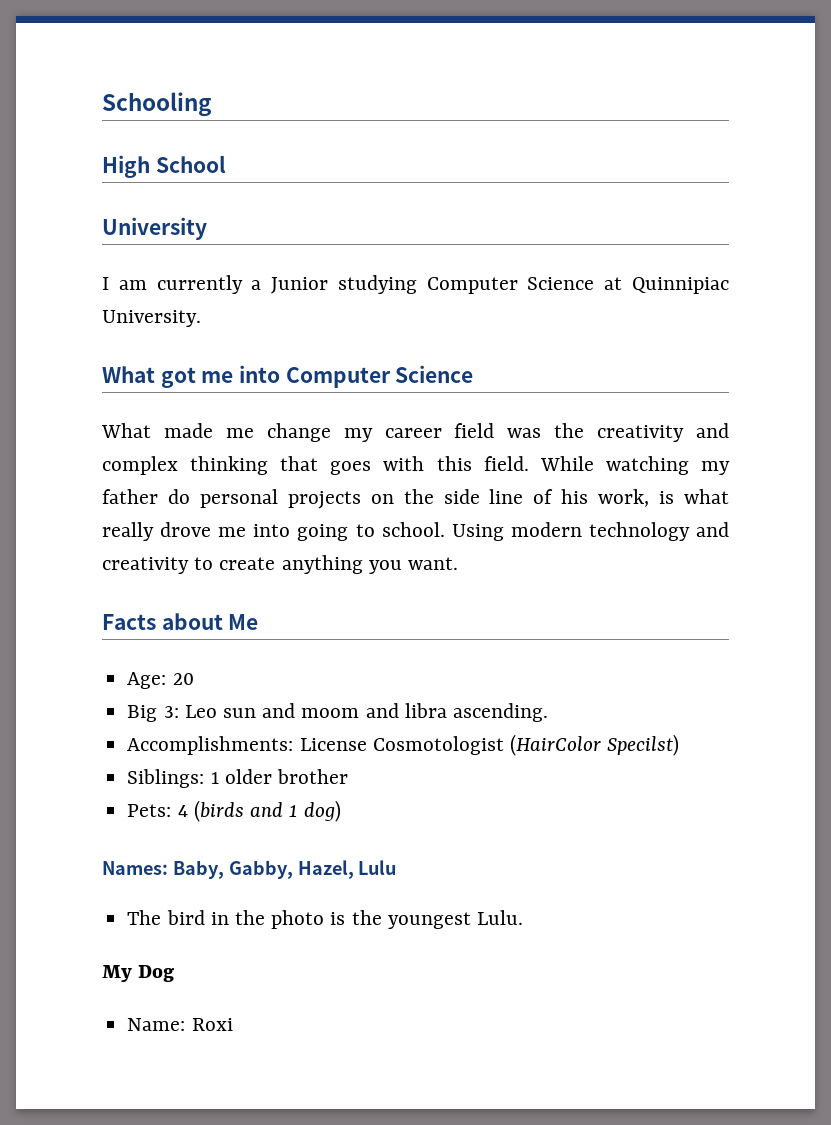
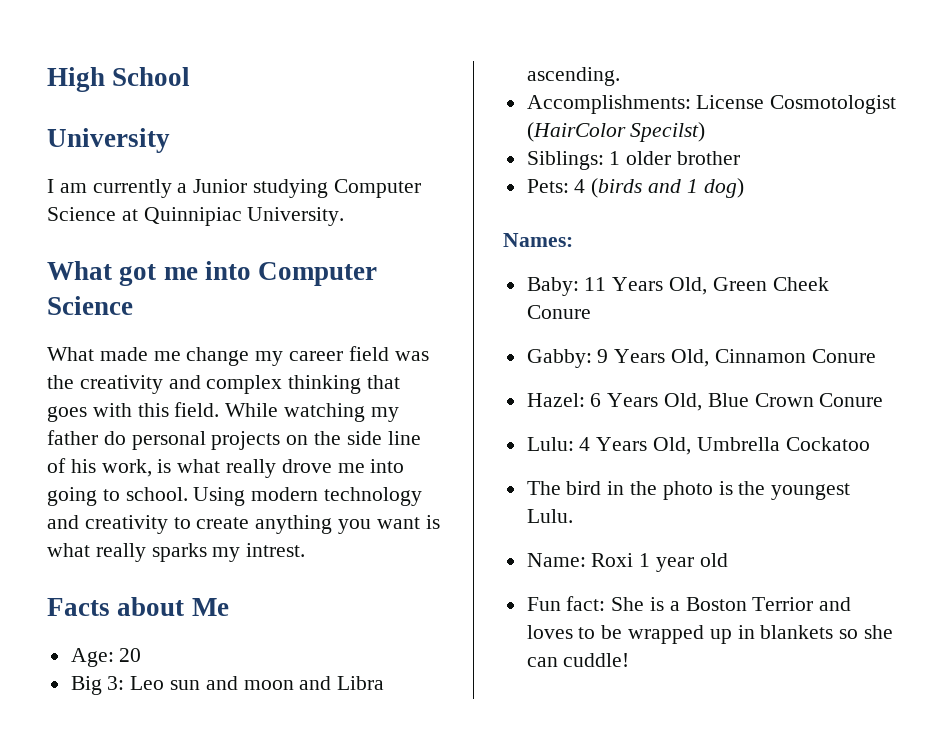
- Schooling
- Using modern technology and creativity to create anything you want.
+ Using modern technology and creativity to create anything you want is what really sparks my intrest.
- Big 3: Leo sun and moom and libra ascending.
+ Big 3: Leo sun and moon and Libra ascending.
- Names: Baby, Gabby, Hazel, Lulu
+ Names:
+ Baby: 11 Years Old, Green Cheek Conure
+ Gabby: 9 Years Old, Cinnamon Conure
+ Hazel: 6 Years Old, Blue Crown Conure
+ Lulu: 4 Years Old, Umbrella Cockatoo
- My Dog
- Name: Roxi
+ Name: Roxi 1 year old
+ Fun fact: She is a Boston Terrior and loves to be wrapped up in blankets so she can cuddle!

